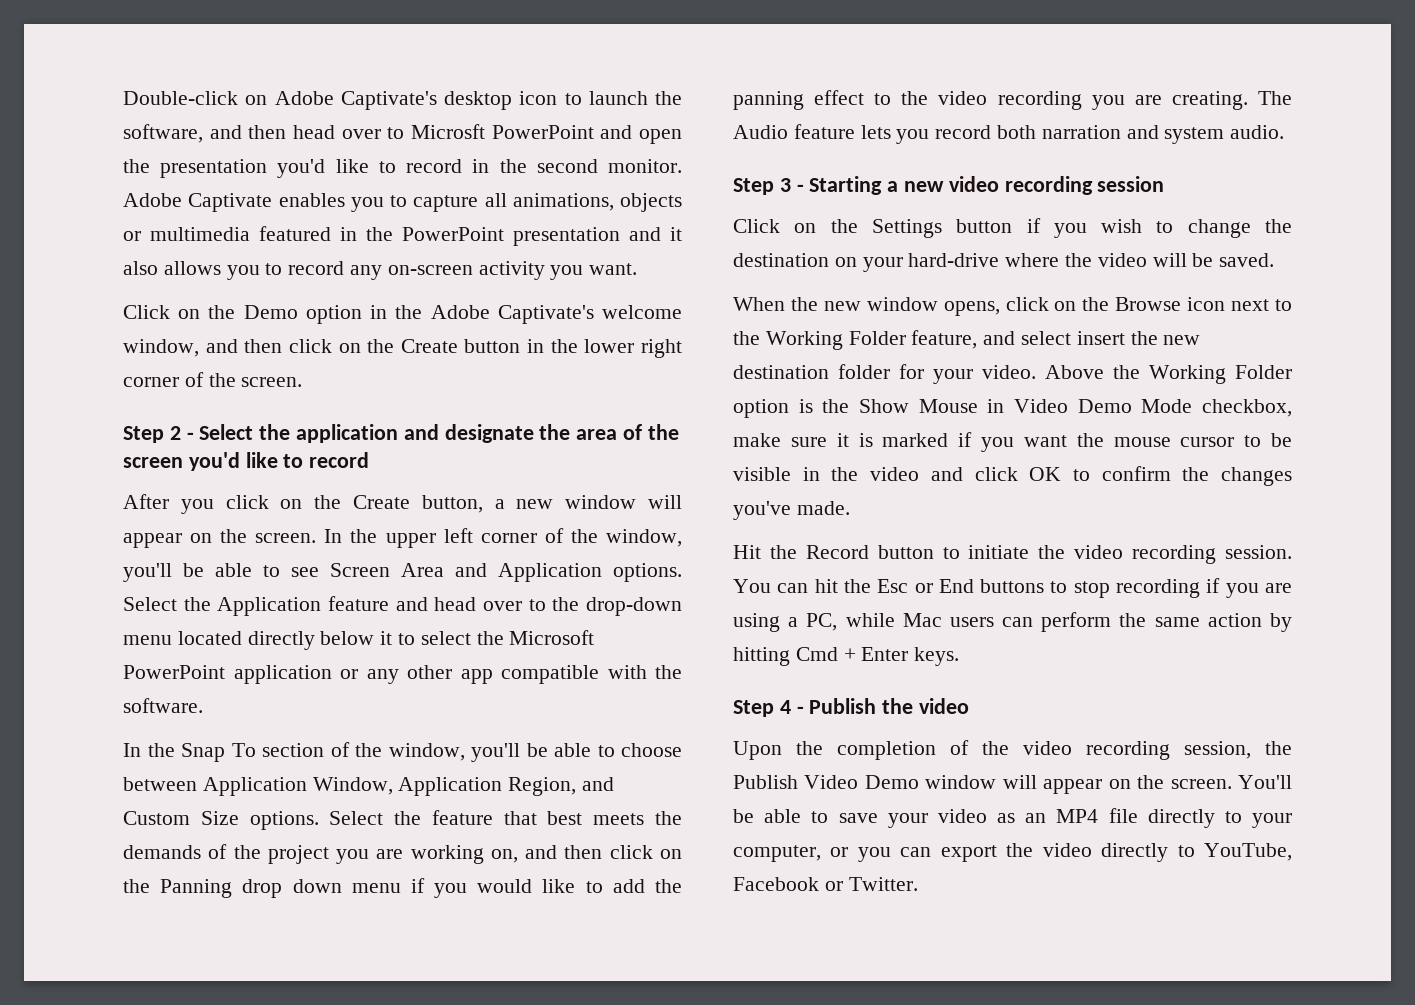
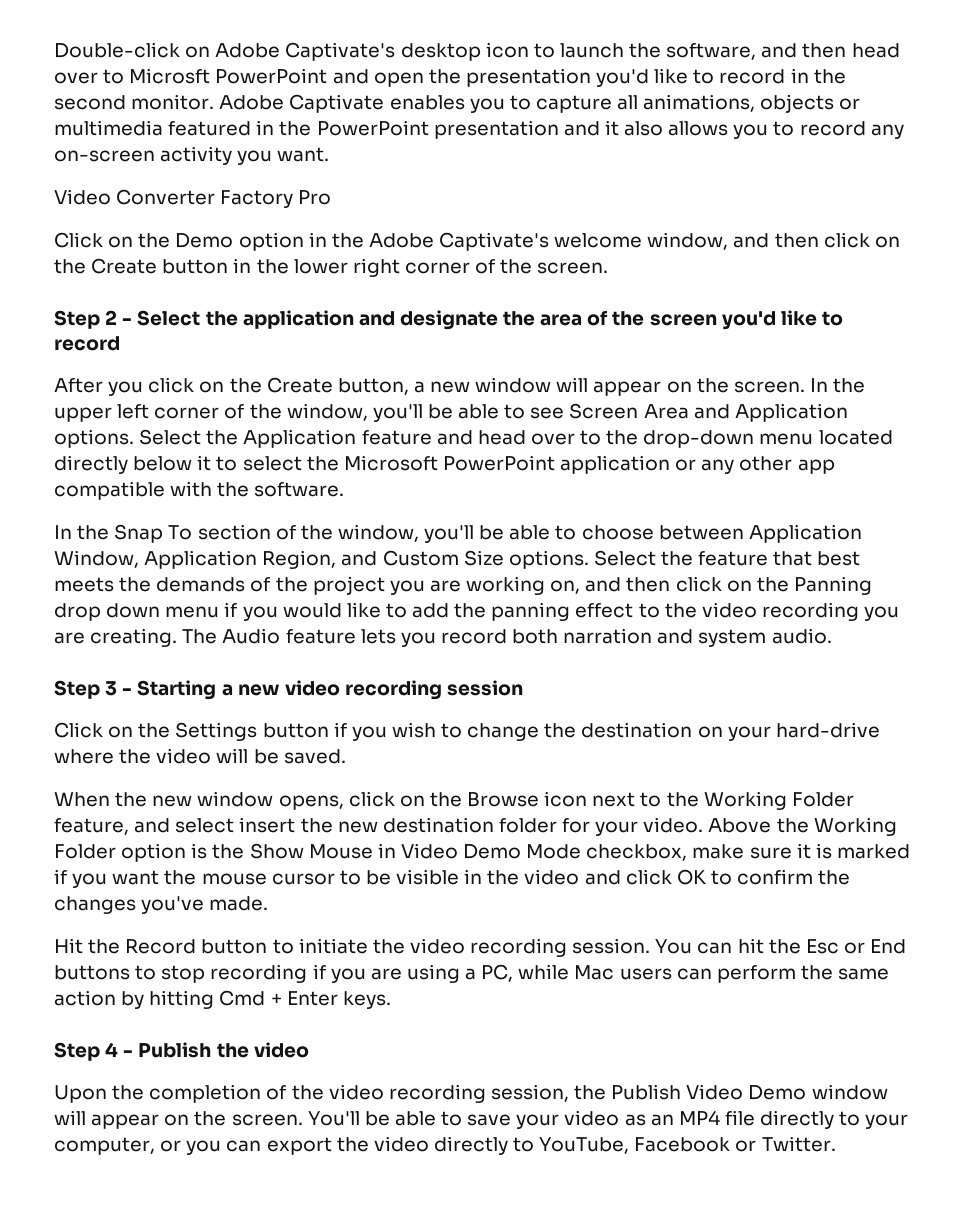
+ Video Converter Factory Pro

